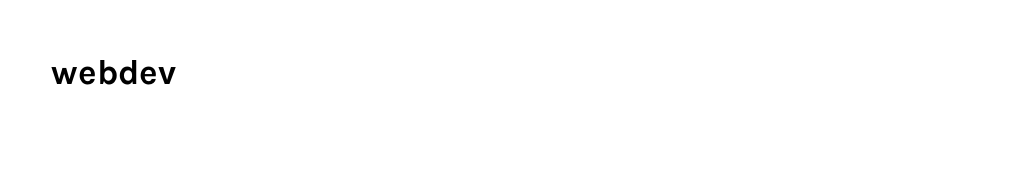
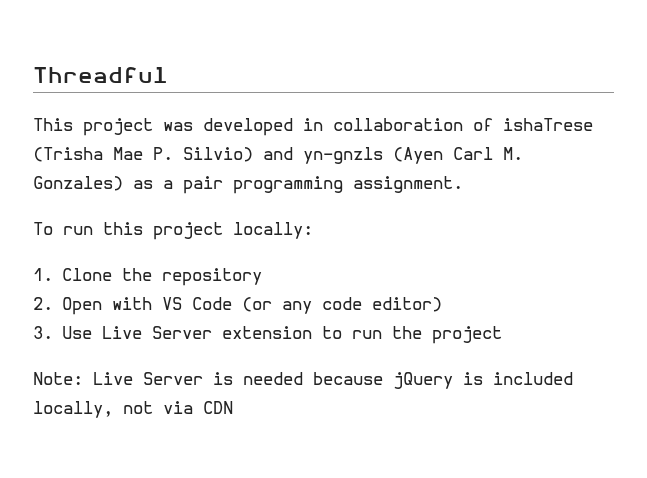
- webdev
+ Threadful
+ This project was developed in collaboration of ishaTrese (Trisha Mae P. Silvio) and yn-gnzls (Ayen Carl M. Gonzales) as a pair programming assignment.
+ To run this project locally:
+ 1. Clone the repository
+ 2. Open with VS Code (or any code editor)
+ 3. Use Live Server extension to run the project
+ Note: Live Server is needed because jQuery is included locally, not via CDN

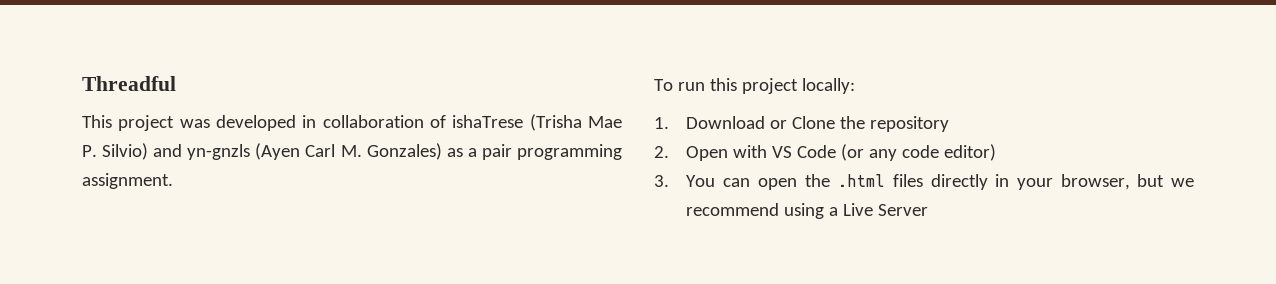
- 1. Clone the repository
+ 1. Download or Clone the repository
- 3. Use Live Server extension to run the project
- Note: Live Server is needed because jQuery is included locally, not via CDN
+ 3. You can open the .html files directly in your browser, but we recommend using a Live Server

